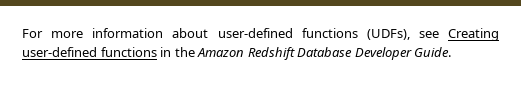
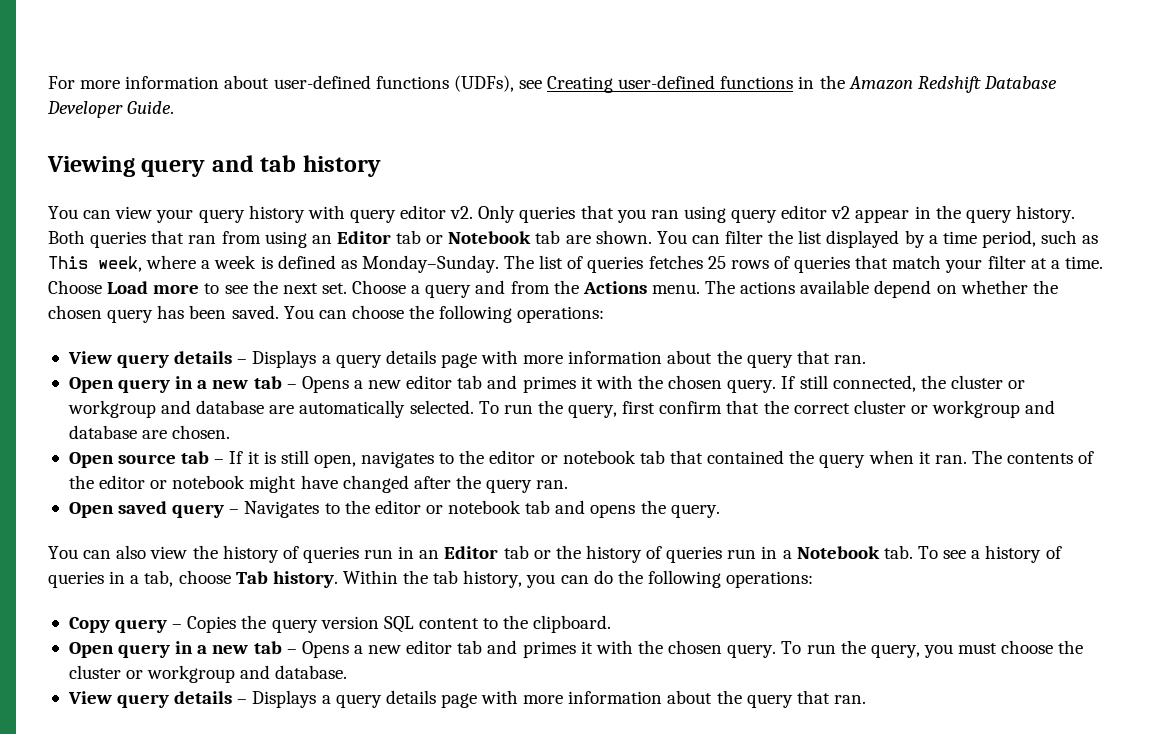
+ Viewing query and tab history
+ You can view your query history with query editor v2. Only queries that you ran using query editor v2 appear in the query history. Both queries that ran from using an Editor tab or Notebook tab are shown. You can filter the list displayed by a time period, such as This week, where a week is defined as Monday–Sunday. The list of queries fetches 25 rows of queries that match your filter at a time. Choose Load more to see the next set. Choose a query and from the Actions menu. The actions available depend on whether the chosen query has been saved. You can choose the following operations:
+ View query details – Displays a query details page with more information about the query that ran.
+ Open query in a new tab – Opens a new editor tab and primes it with the chosen query. If still connected, the cluster or workgroup and database are automatically selected. To run the query, first confirm that the correct cluster or workgroup and database are chosen.
+ Open source tab – If it is still open, navigates to the editor or notebook tab that contained the query when it ran. The contents of the editor or notebook might have changed after the query ran.
+ Open saved query – Navigates to the editor or notebook tab and opens the query.
+ You can also view the history of queries run in an Editor tab or the history of queries run in a Notebook tab. To see a history of queries in a tab, choose Tab history. Within the tab history, you can do the following operations:
+ Copy query – Copies the query version SQL content to the clipboard.
+ Open query in a new tab – Opens a new editor tab and primes it with the chosen query. To run the query, you must choose the cluster or workgroup and database.
+ View query details – Displays a query details page with more information about the query that ran.

